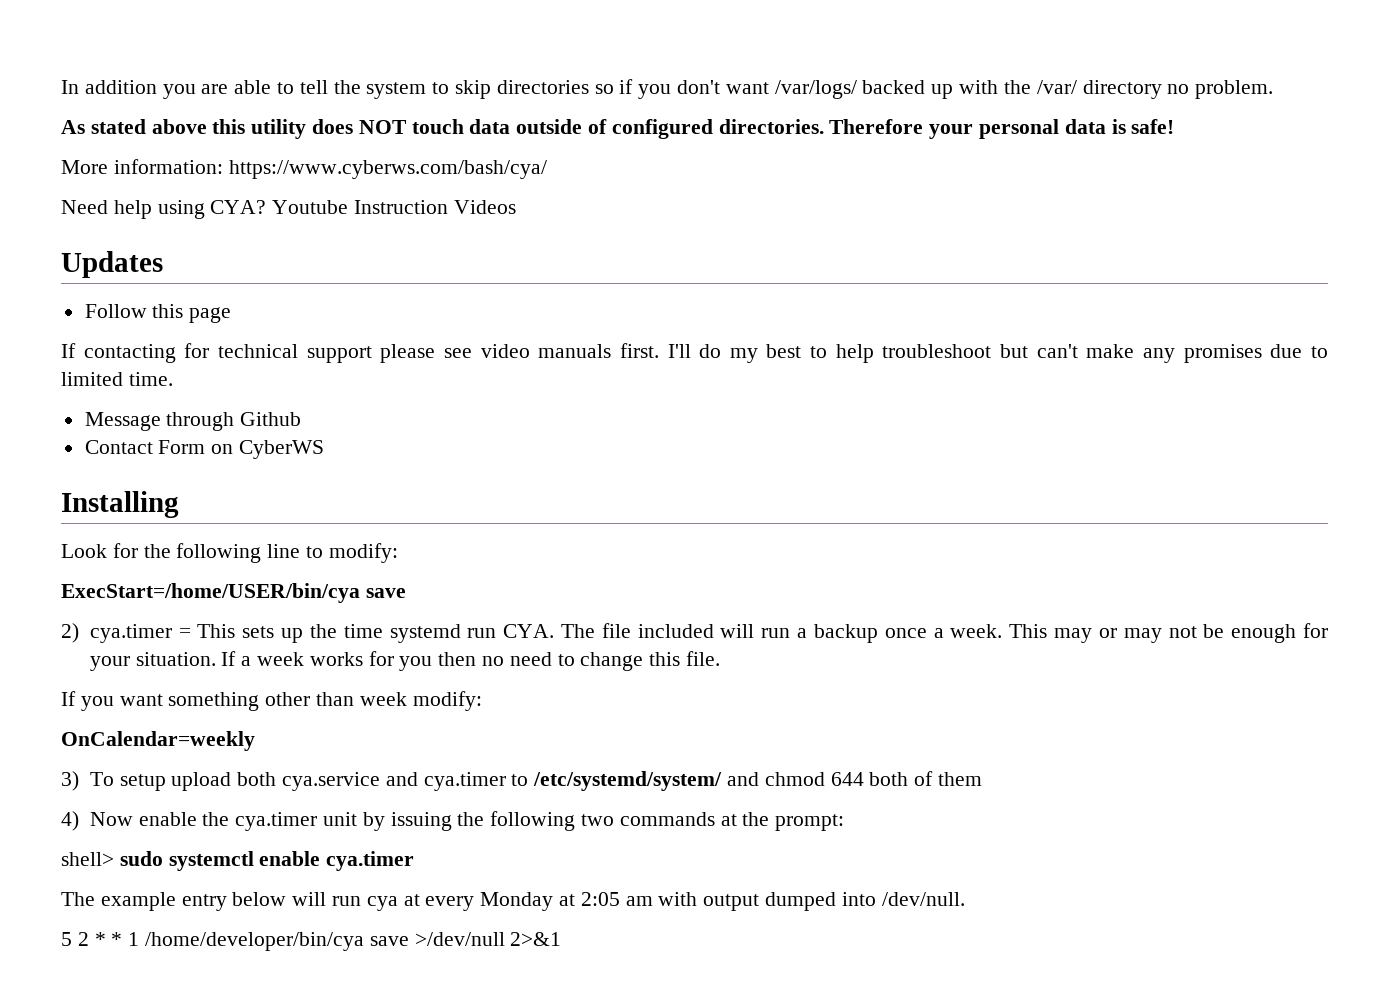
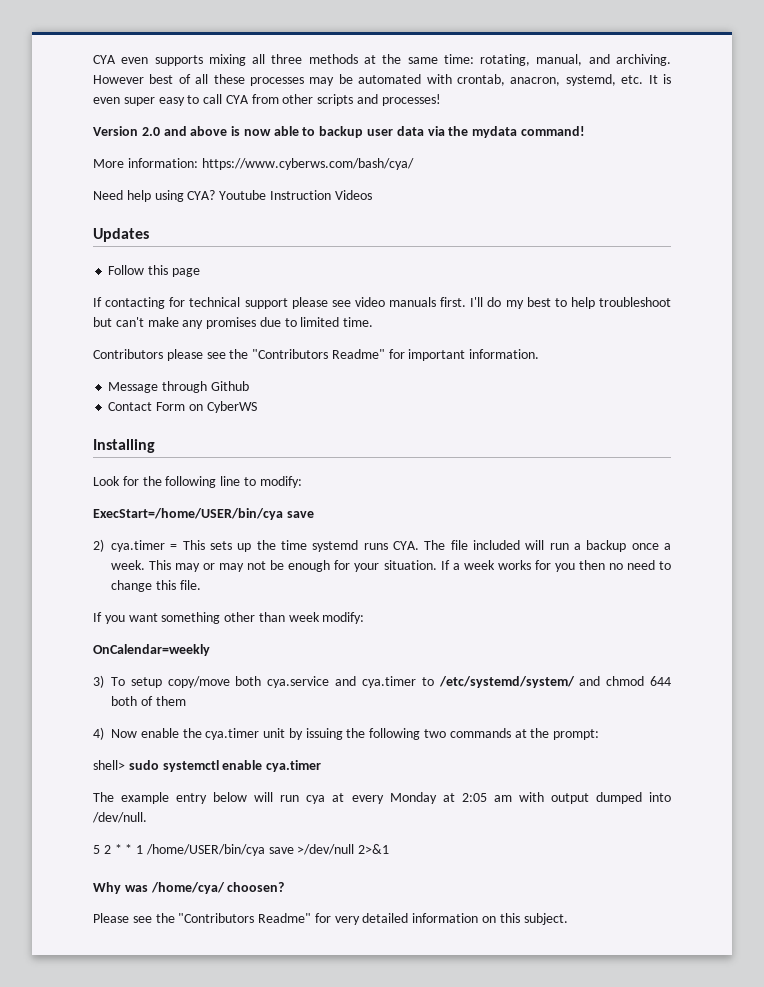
- In addition you are able to tell the system to skip directories so if you don't want /var/logs/ backed up with the /var/ directory no problem.
- As stated above this utility does NOT touch data outside of configured directories. Therefore your personal data is safe!
+ CYA even supports mixing all three methods at the same time: rotating, manual, and archiving. However best of all these processes may be automated with crontab, anacron, systemd, etc. It is even super easy to call CYA from other scripts and processes!
+ Version 2.0 and above is now able to backup user data via the mydata command!
+ Contributors please see the "Contributors Readme" for important information.
- 2) cya.timer = This sets up the time systemd run CYA. The file included will run a backup once a week.
+ 2) cya.timer = This sets up the time systemd runs CYA. The file included will run a backup once a week.
- 3) To setup upload both cya.service and cya.timer to /etc/systemd/system/ and chmod 644 both of them
+ 3) To setup copy/move both cya.service and cya.timer to /etc/systemd/system/ and chmod 644 both of them
- 5 2 * * 1 /home/developer/bin/cya save >/dev/null 2>&1
+ 5 2 * * 1 /home/USER/bin/cya save >/dev/null 2>&1
+ Why was /home/cya/ choosen?
+ Please see the "Contributors Readme" for very detailed information on this subject.

